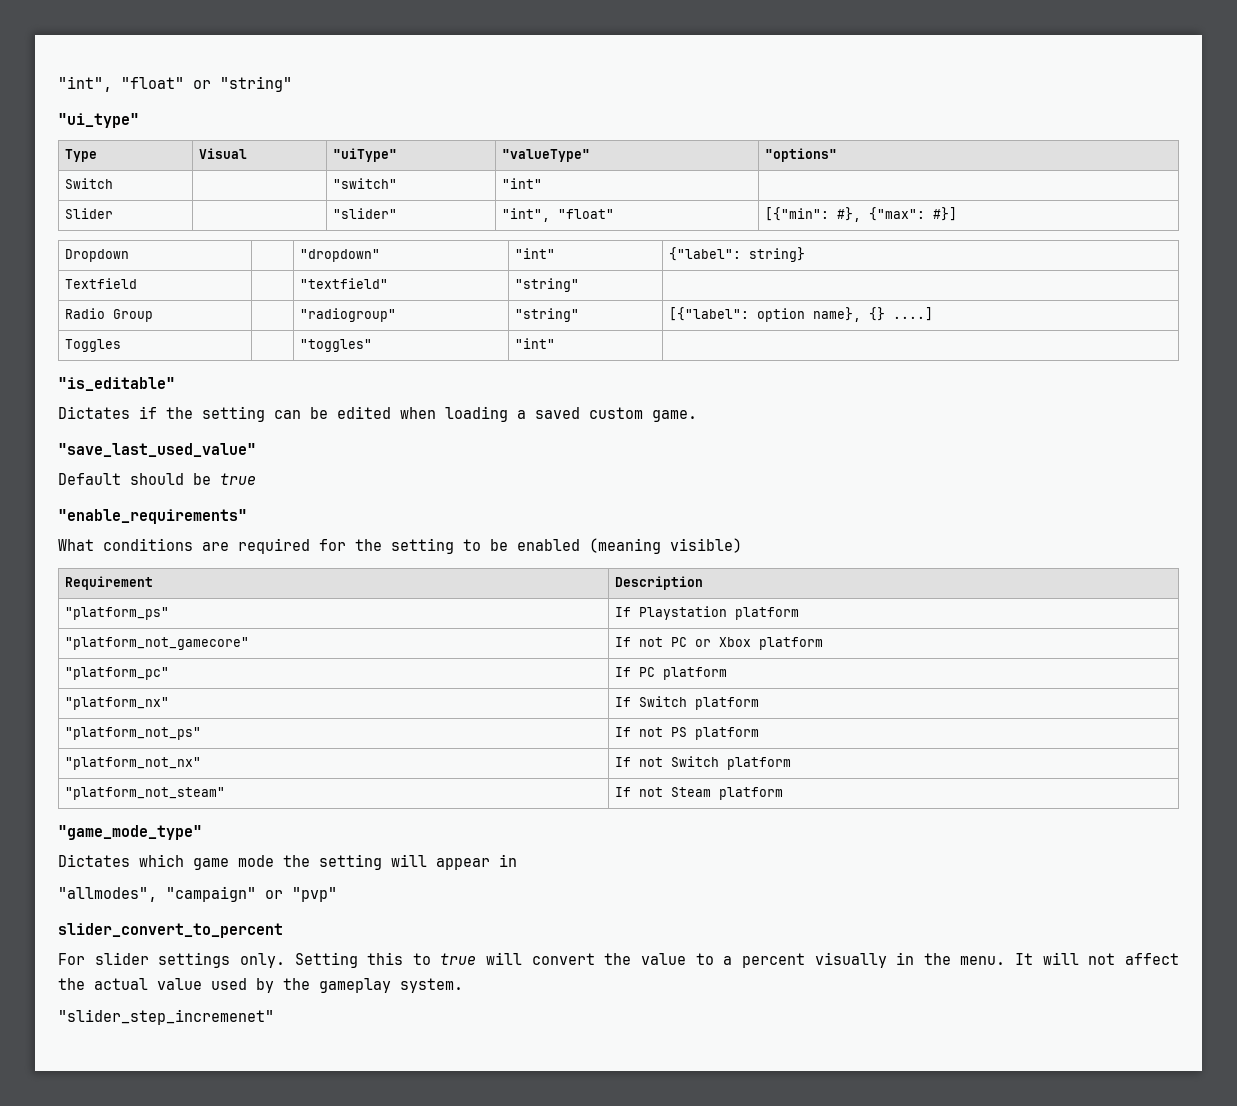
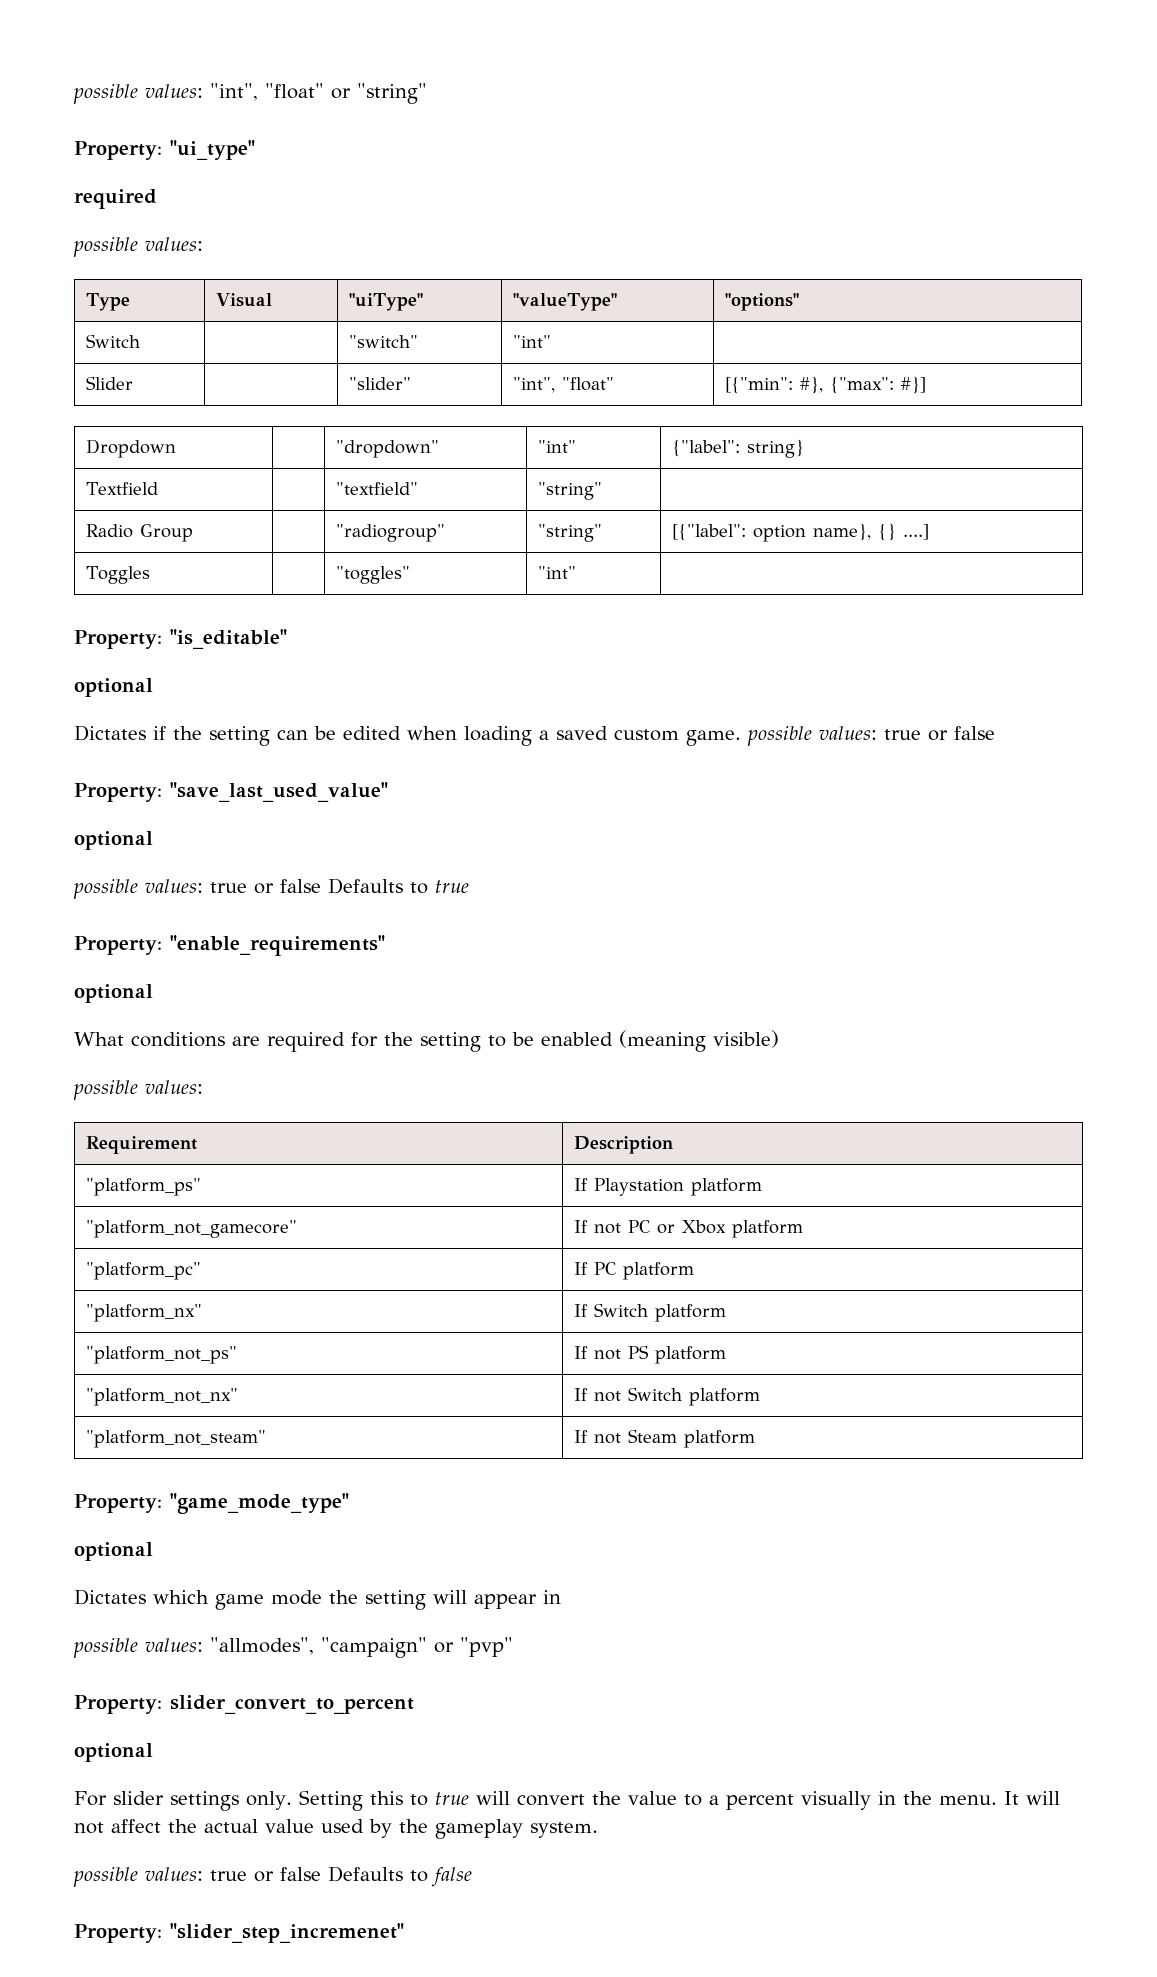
- "int", "float" or "string"
+ possible values: "int", "float" or "string"
- "ui_type"
+ Property: "ui_type"
+ required
+ possible values:
- "is_editable"
+ Property: "is_editable"
+ optional
- Dictates if the setting can be edited when loading a saved custom game.
- "save_last_used_value"
- Default should be true
+ Dictates if the setting can be edited when loading a saved custom game. possible values: true or false
+ Property: "save_last_used_value"
+ optional
+ possible values: true or false Defaults to true
- "enable_requirements"
+ Property: "enable_requirements"
+ optional
  What conditions are required for the setting to be enabled (meaning visible)
+ possible values:
- "game_mode_type"
+ Property: "game_mode_type"
+ optional
- "allmodes", "campaign" or "pvp"
+ possible values: "allmodes", "campaign" or "pvp"
- slider_convert_to_percent
+ Property: slider_convert_to_percent
+ optional
- "slider_step_incremenet"
+ possible values: true or false Defaults to false
+ Property: "slider_step_incremenet"

